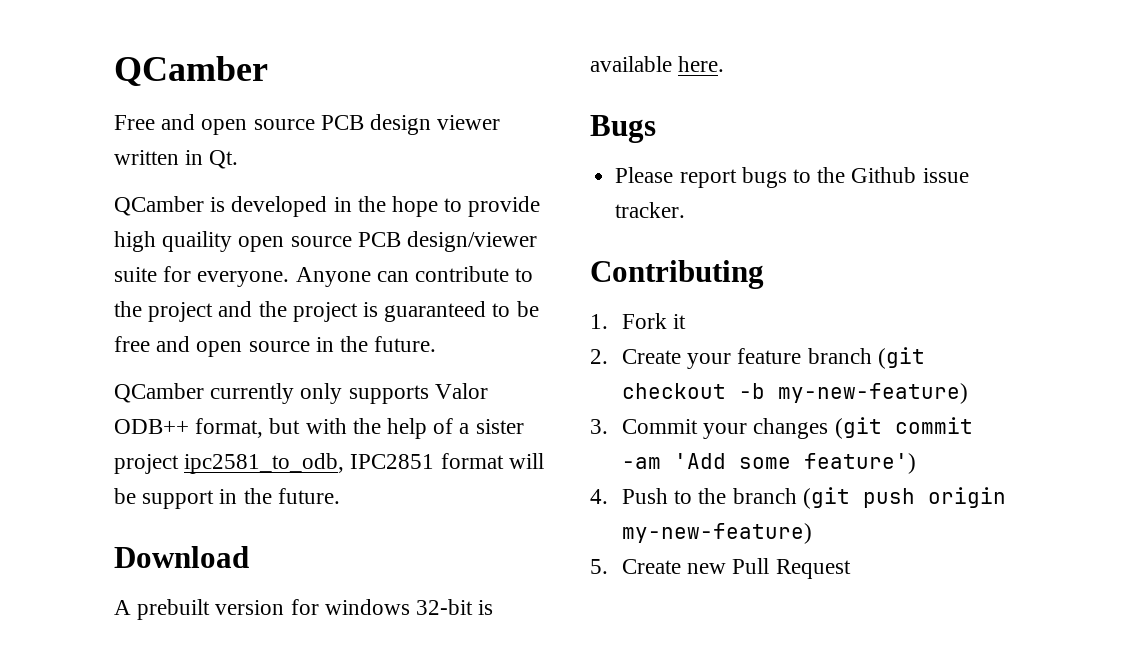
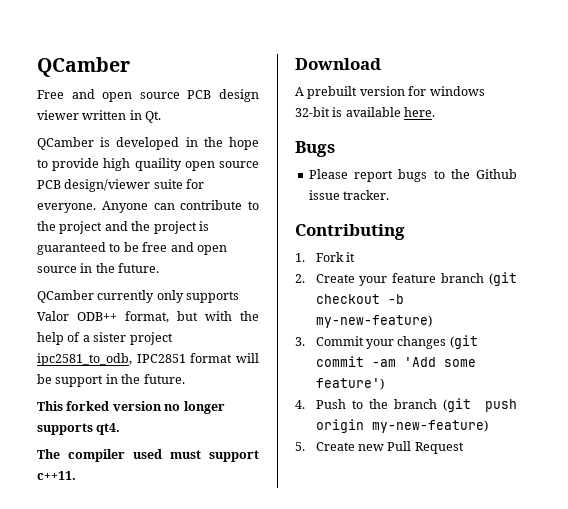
+ This forked version no longer supports qt4.
+ The compiler used must support c++11.

